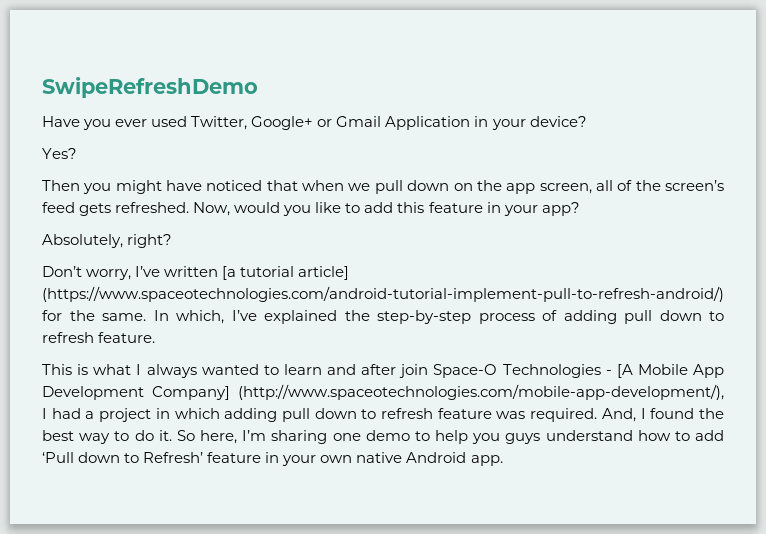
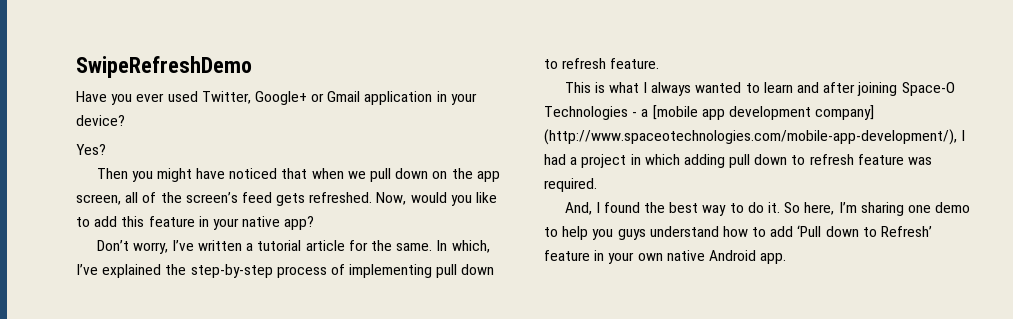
- Have you ever used Twitter, Google+ or Gmail Application in your device?
+ Have you ever used Twitter, Google+ or Gmail application in your device?
- Now, would you like to add this feature in your app?
+ Now, would you like to add this feature in your native app?
- Absolutely, right?
- Don’t worry, I’ve written [a tutorial article] (https://www.spaceotechnologies.com/android-tutorial-implement-pull-to-refresh-android/) for the same.
+ Don’t worry, I’ve written a tutorial article for the same.
- In which, I’ve explained the step-by-step process of adding pull down to refresh feature.
+ In which, I’ve explained the step-by-step process of implementing pull down to refresh feature.
- This is what I always wanted to learn and after join Space-O Technologies - [A Mobile App Development Company] (http://www.spaceotechnologies.com/mobile-app-development/), I had a project in which adding pull down to refresh feature was required. And, I found the best way to do it.
+ This is what I always wanted to learn and after joining Space-O Technologies - a [mobile app development company] (http://www.spaceotechnologies.com/mobile-app-development/), I had a project in which adding pull down to refresh feature was required.
+ And, I found the best way to do it.

